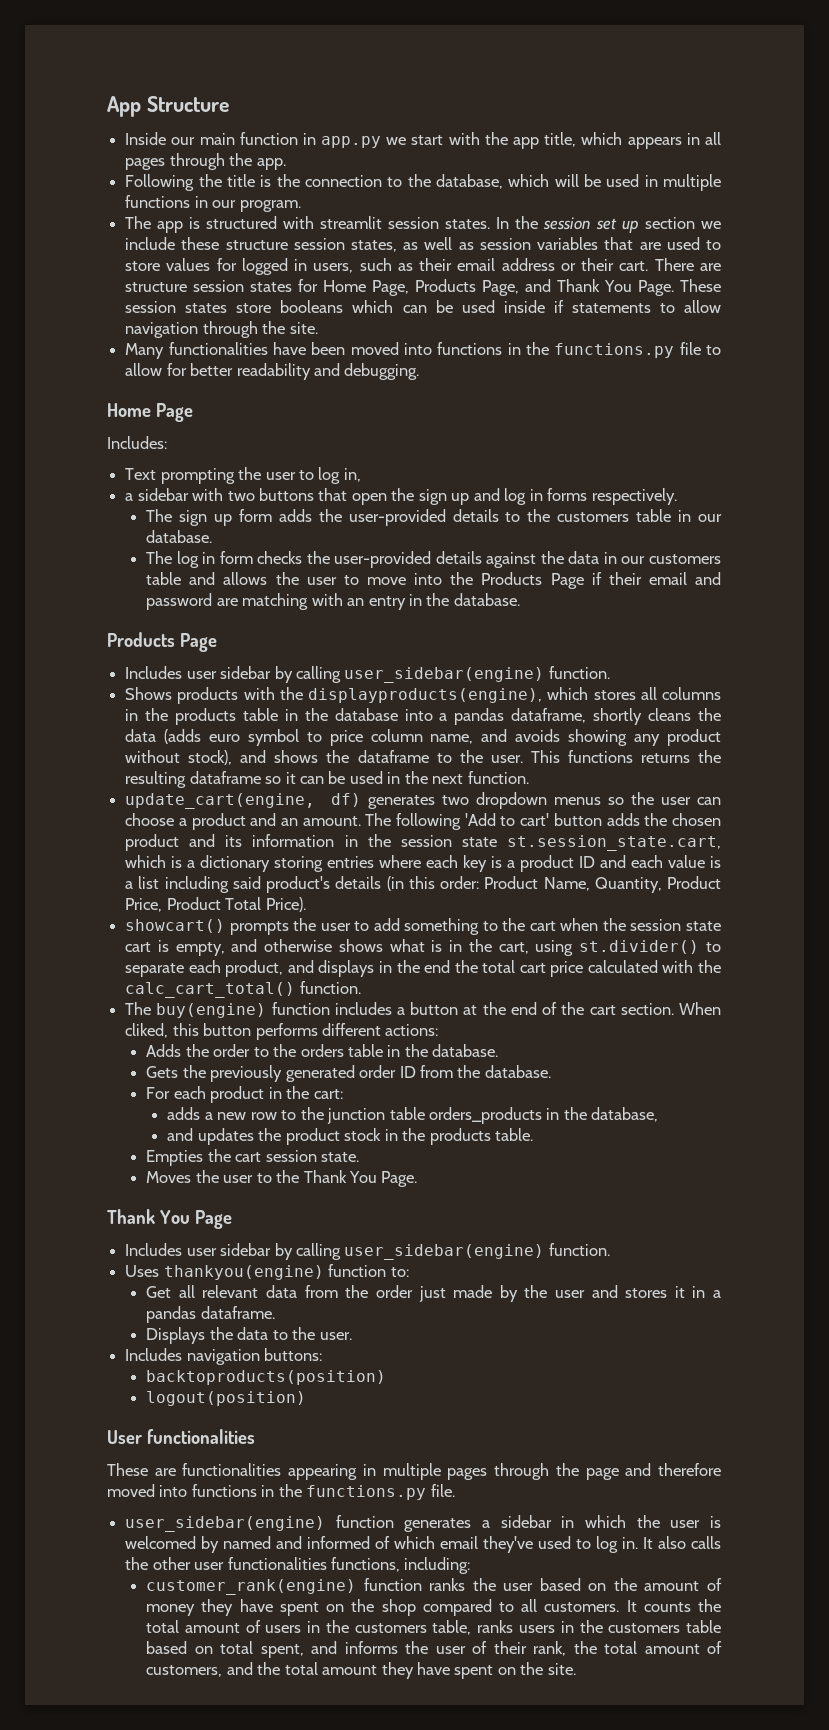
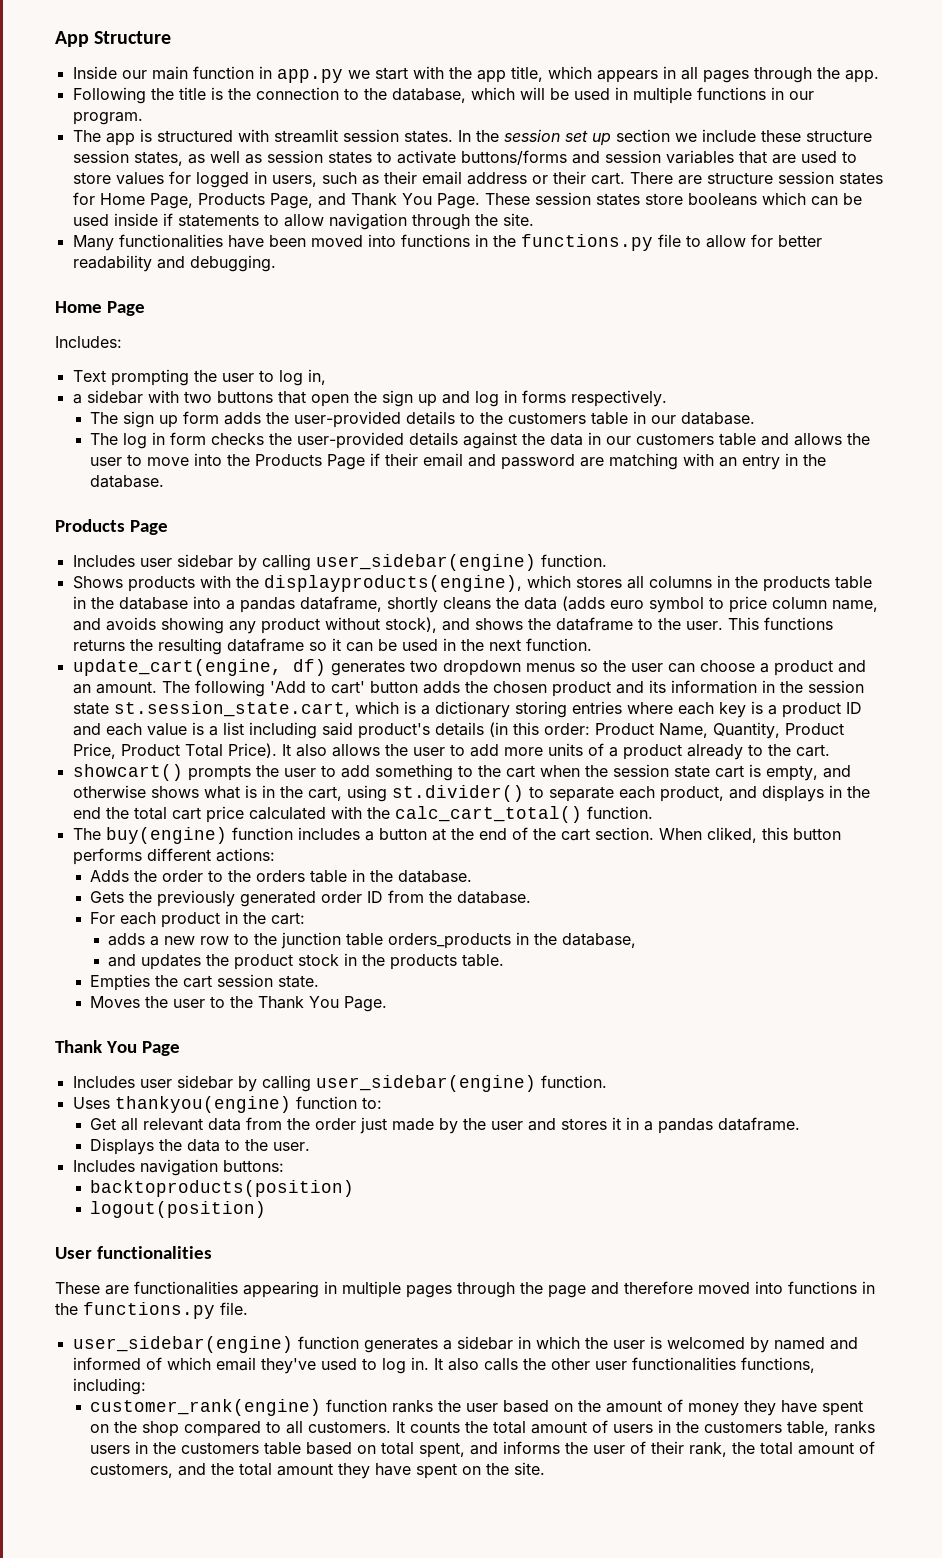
- In the session set up section we include these structure session states, as well as session variables that are used to store values for logged in users, such as their email address or their cart.
+ In the session set up section we include these structure session states, as well as session states to activate buttons/forms and session variables that are used to store values for logged in users, such as their email address or their cart.
+ It also allows the user to add more units of a product already to the cart.

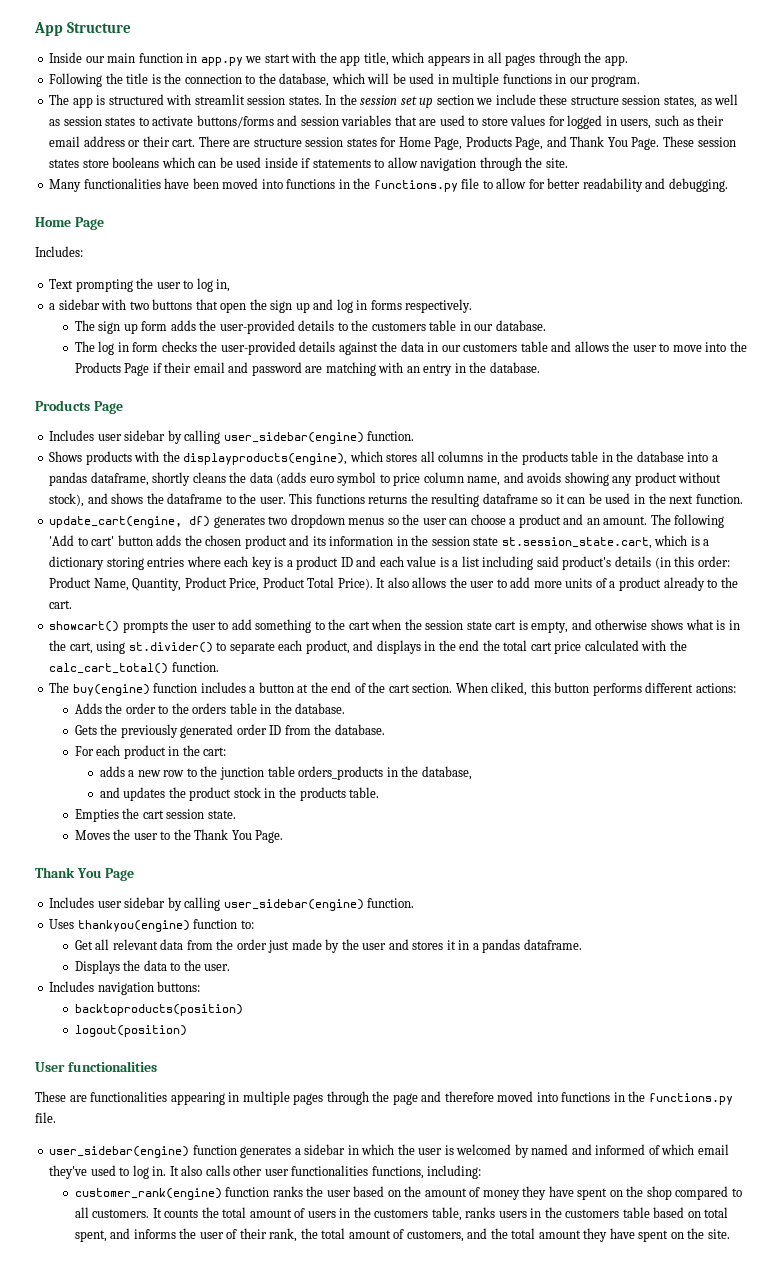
- It also calls the other user functionalities functions, including:
+ It also calls other user functionalities functions, including:

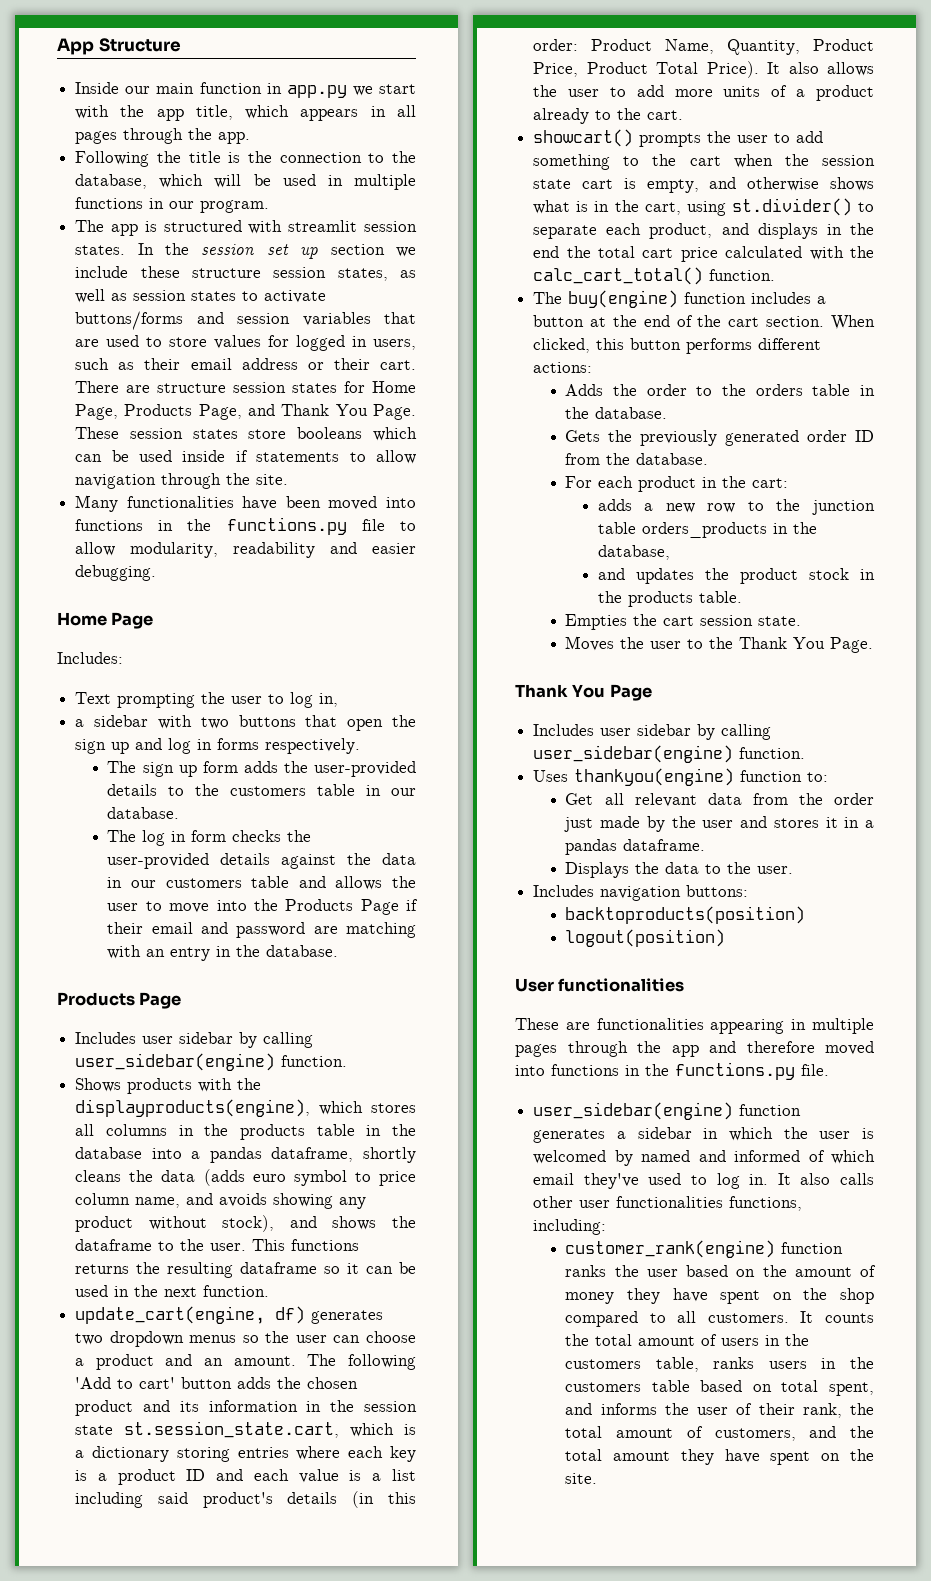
- Many functionalities have been moved into functions in the functions.py file to allow for better readability and debugging.
+ Many functionalities have been moved into functions in the functions.py file to allow modularity, readability and easier debugging.
- When cliked, this button performs different actions:
+ When clicked, this button performs different actions:
- These are functionalities appearing in multiple pages through the page and therefore moved into functions in the functions.py file.
+ These are functionalities appearing in multiple pages through the app and therefore moved into functions in the functions.py file.

